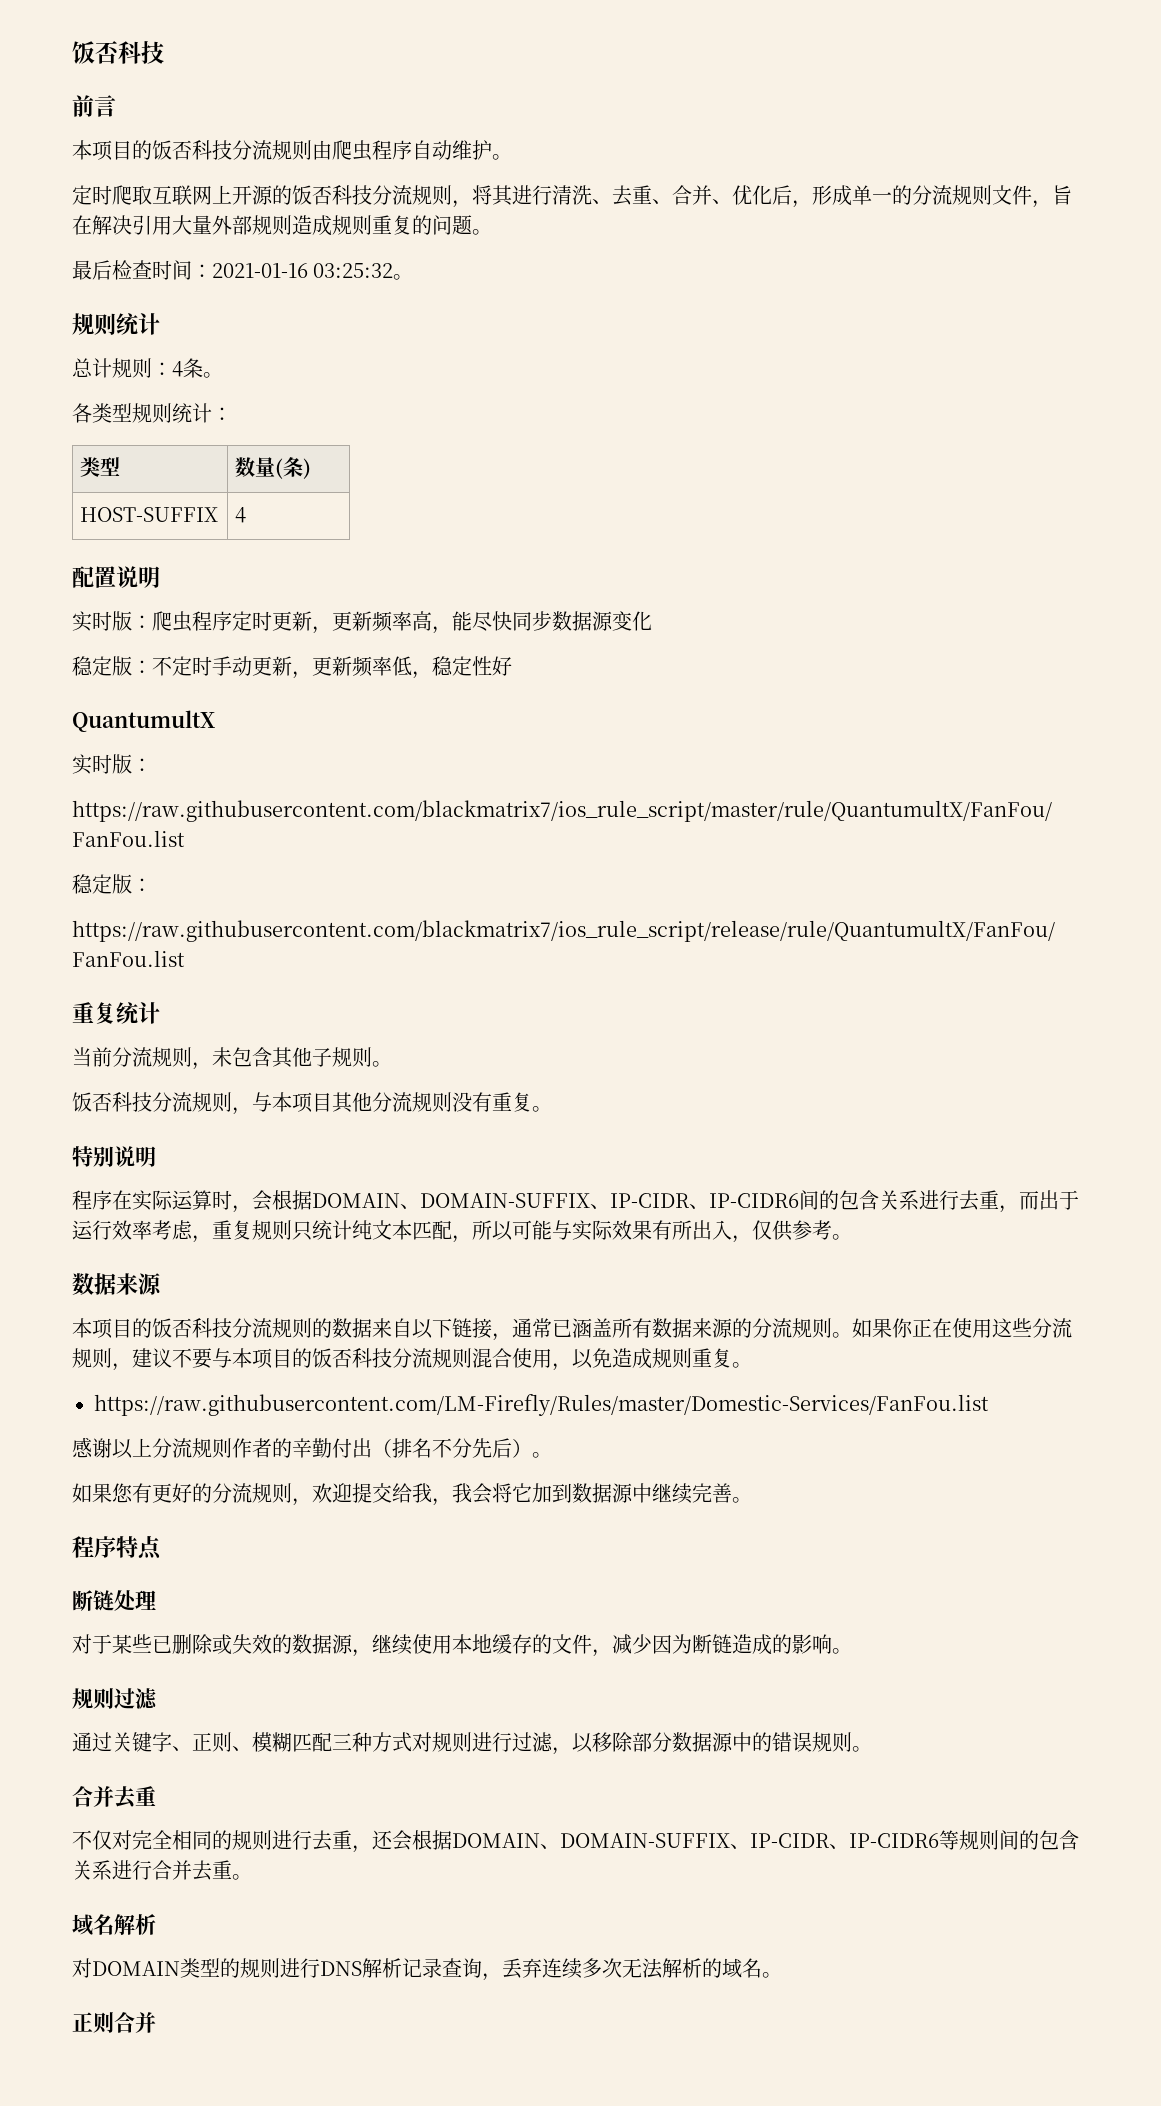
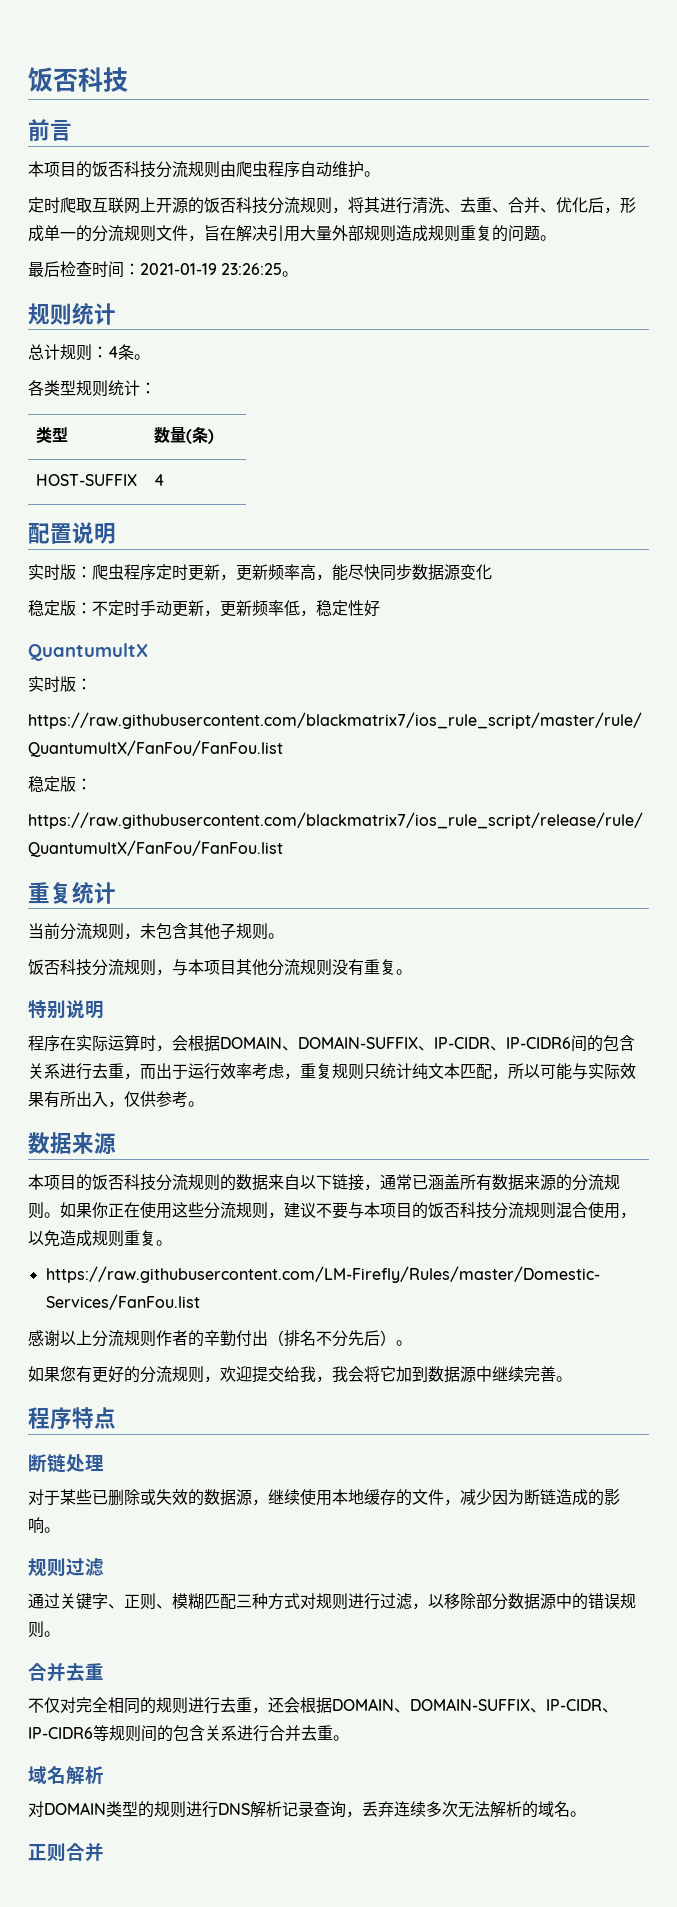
- 最后检查时间：2021-01-16 03:25:32。
+ 最后检查时间：2021-01-19 23:26:25。

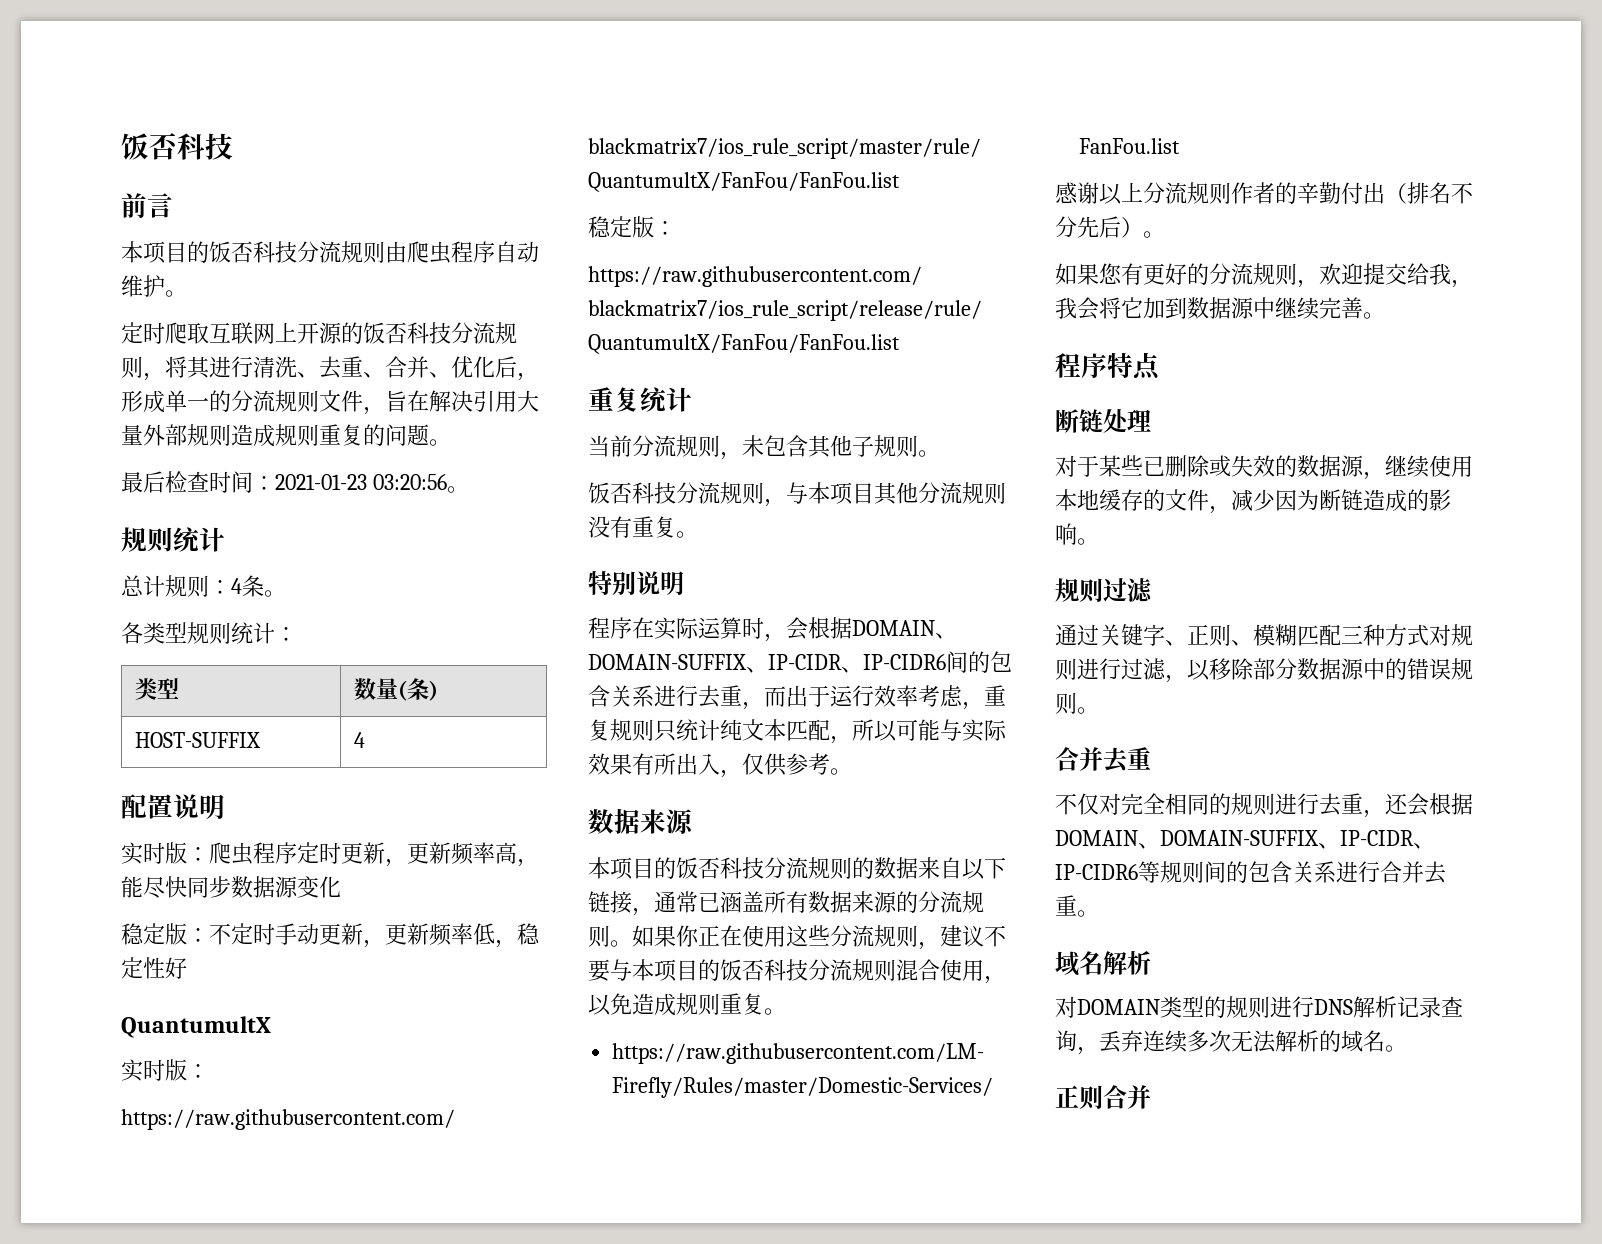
- 最后检查时间：2021-01-19 23:26:25。
+ 最后检查时间：2021-01-23 03:20:56。

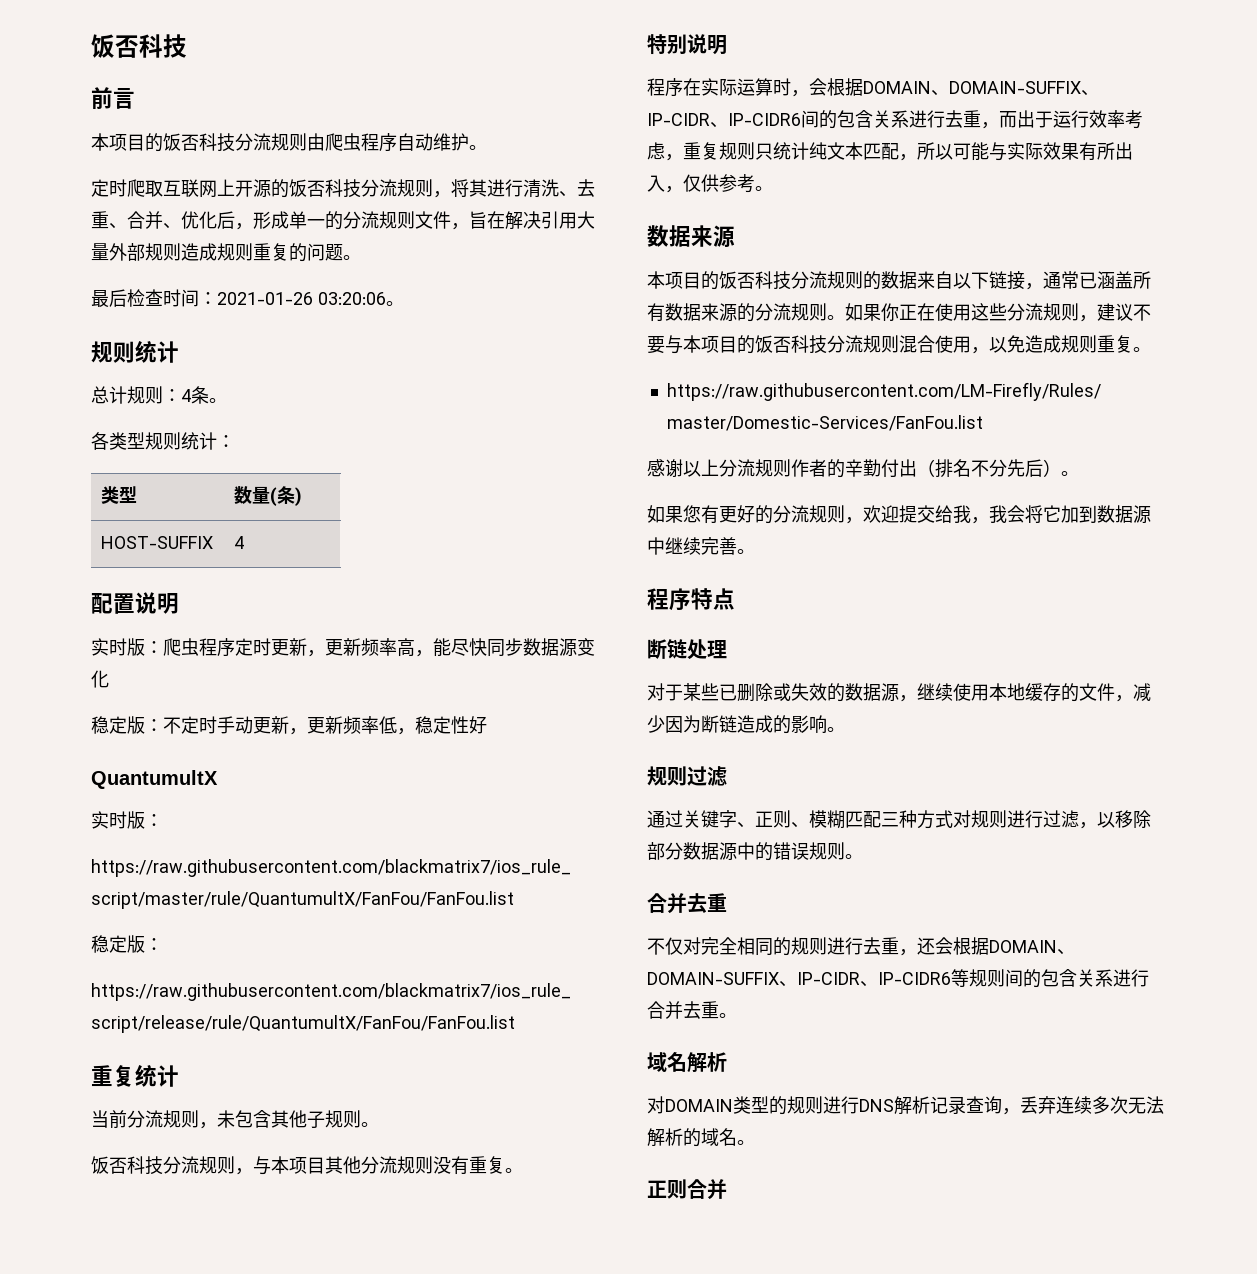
- 最后检查时间：2021-01-23 03:20:56。
+ 最后检查时间：2021-01-26 03:20:06。

